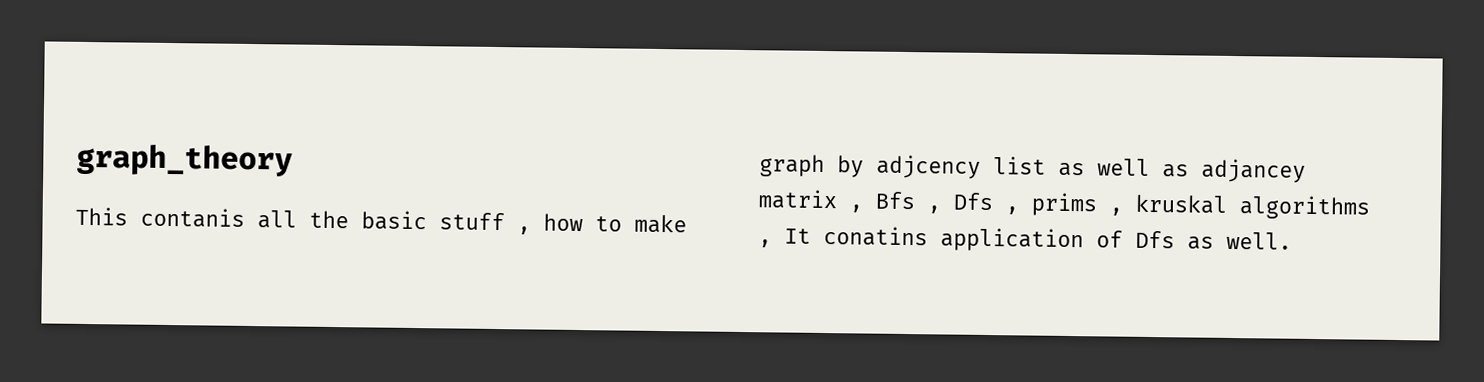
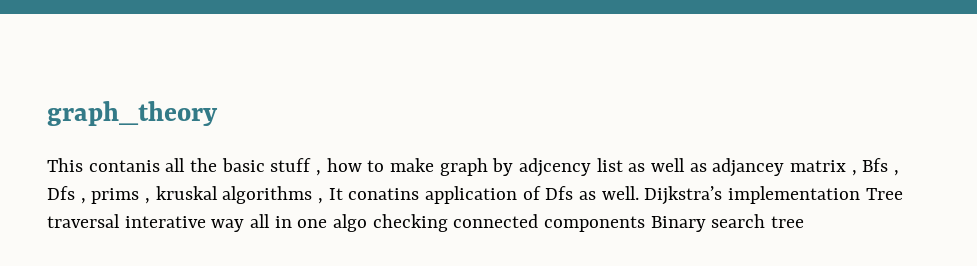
+ Dijkstra’s implementation Tree traversal interative way all in one algo checking connected components Binary search tree

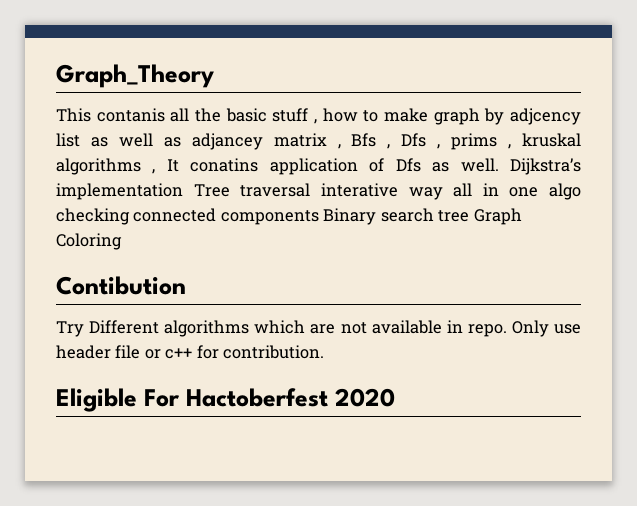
- graph_theory
+ Graph_Theory
- Dijkstra’s implementation Tree traversal interative way all in one algo checking connected components Binary search tree
+ Dijkstra’s implementation Tree traversal interative way all in one algo checking connected components Binary search tree Graph Coloring
+ Contibution
+ Try Different algorithms which are not available in repo. Only use header file or c++ for contribution.
+ Eligible For Hactoberfest 2020

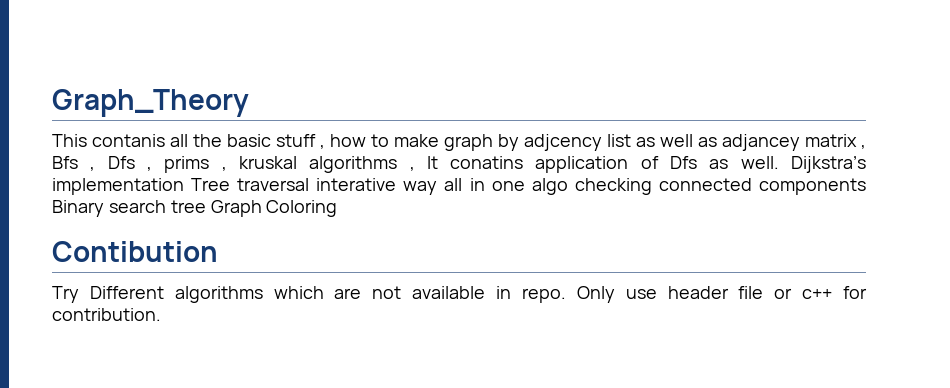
- Eligible For Hactoberfest 2020

